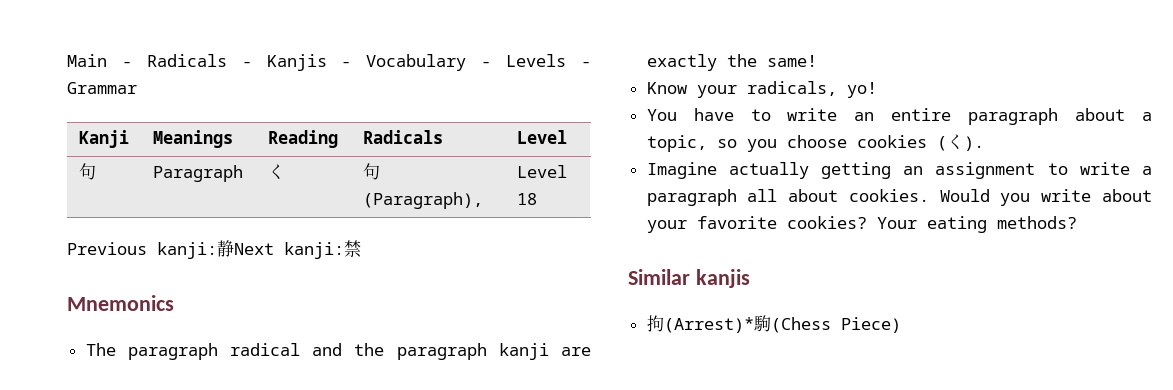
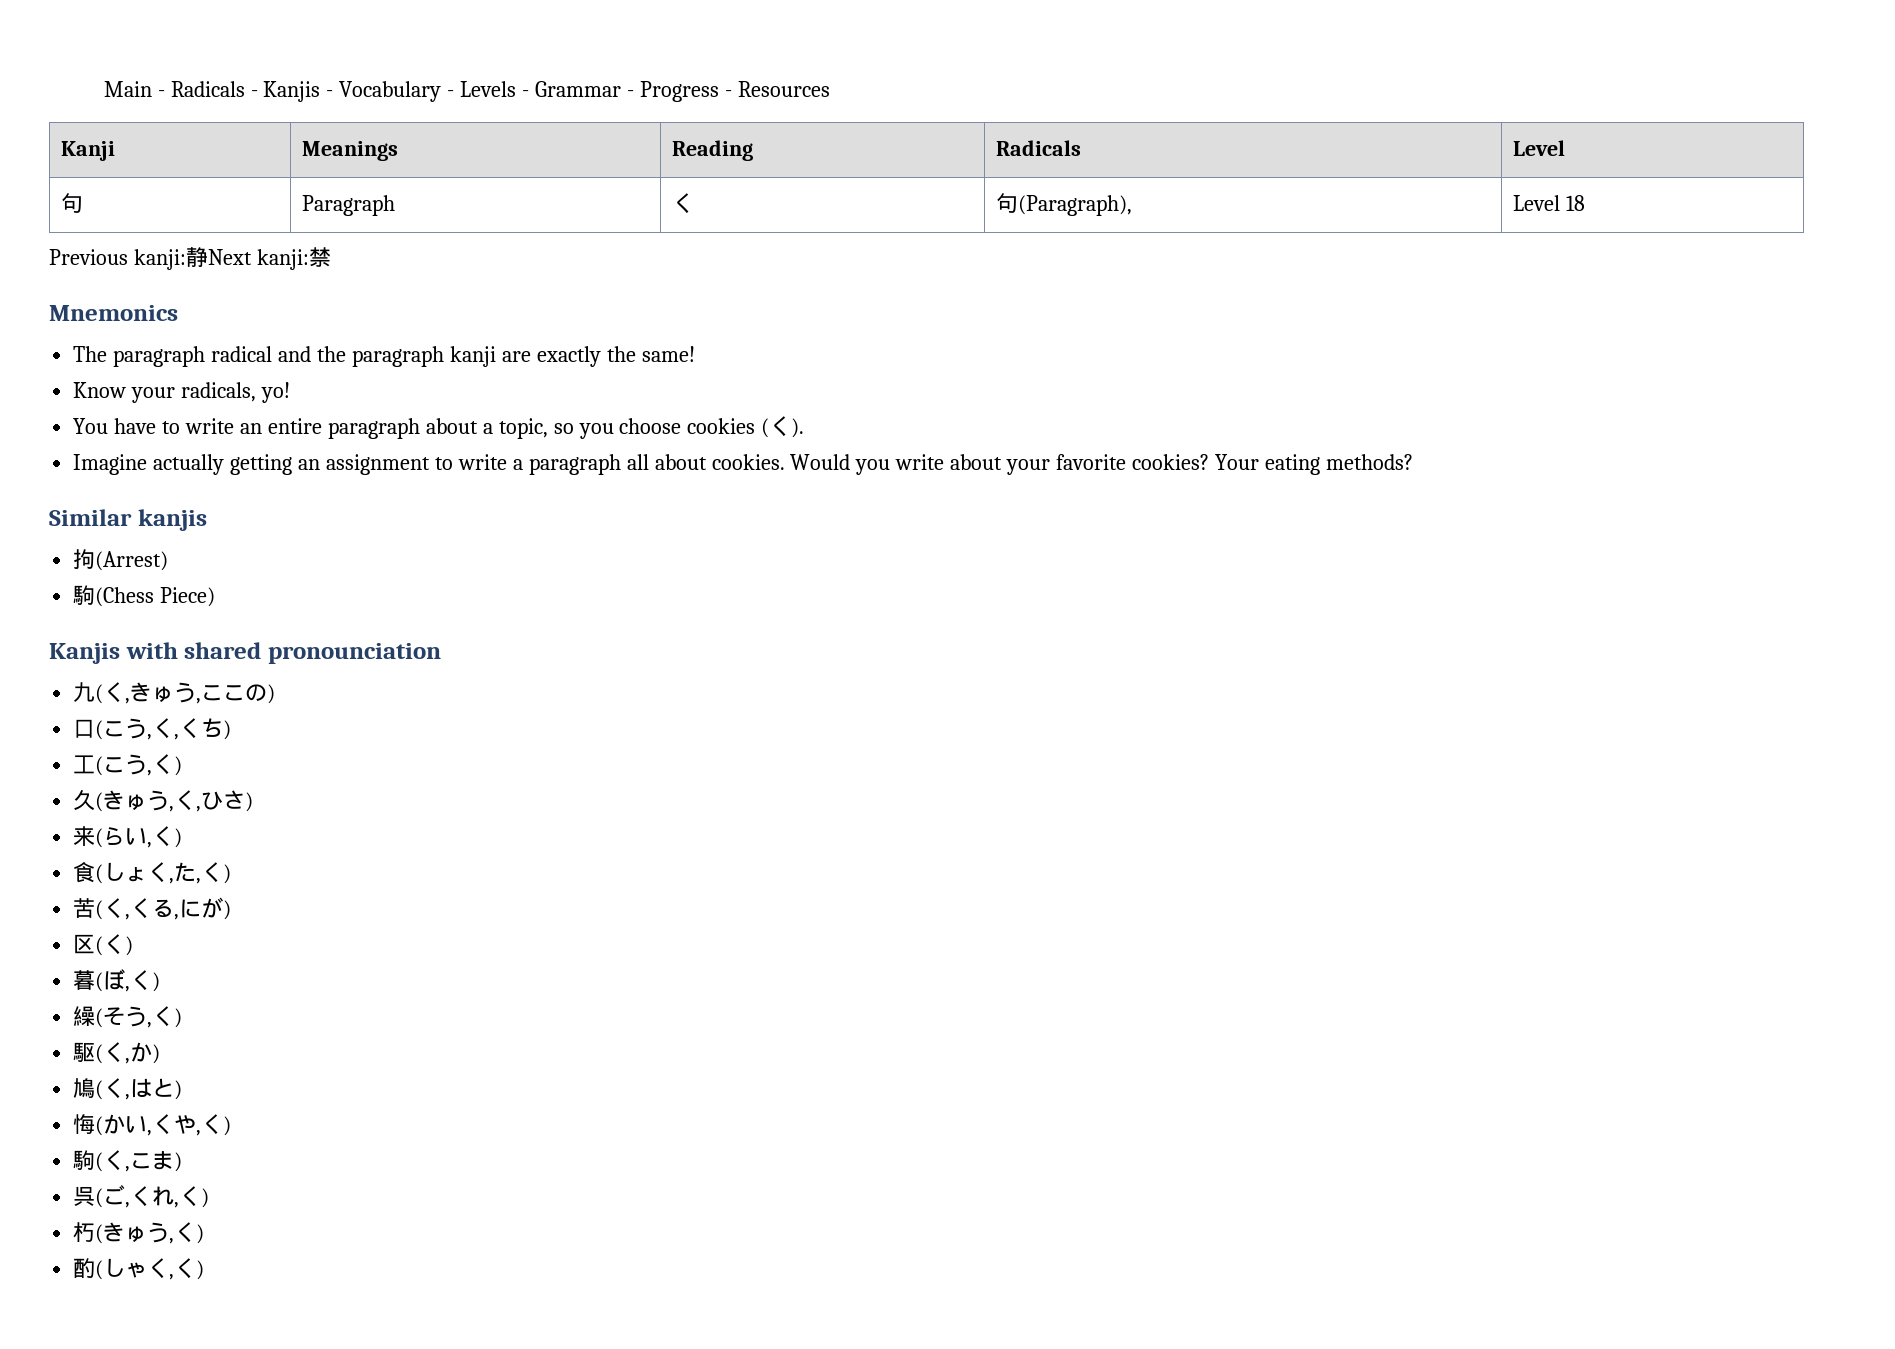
- Main - Radicals - Kanjis - Vocabulary - Levels - Grammar
+ Main - Radicals - Kanjis - Vocabulary - Levels - Grammar - Progress - Resources
- 拘(Arrest)*駒(Chess Piece)
+ 拘(Arrest)
+ 駒(Chess Piece)
+ Kanjis with shared pronounciation
+ 九(く,きゅう,ここの)
+ 口(こう,く,くち)
+ 工(こう,く)
+ 久(きゅう,く,ひさ)
+ 来(らい,く)
+ 食(しょく,た,く)
+ 苦(く,くる,にが)
+ 区(く)
+ 暮(ぼ,く)
+ 繰(そう,く)
+ 駆(く,か)
+ 鳩(く,はと)
+ 悔(かい,くや,く)
+ 駒(く,こま)
+ 呉(ご,くれ,く)
+ 朽(きゅう,く)
+ 酌(しゃく,く)

